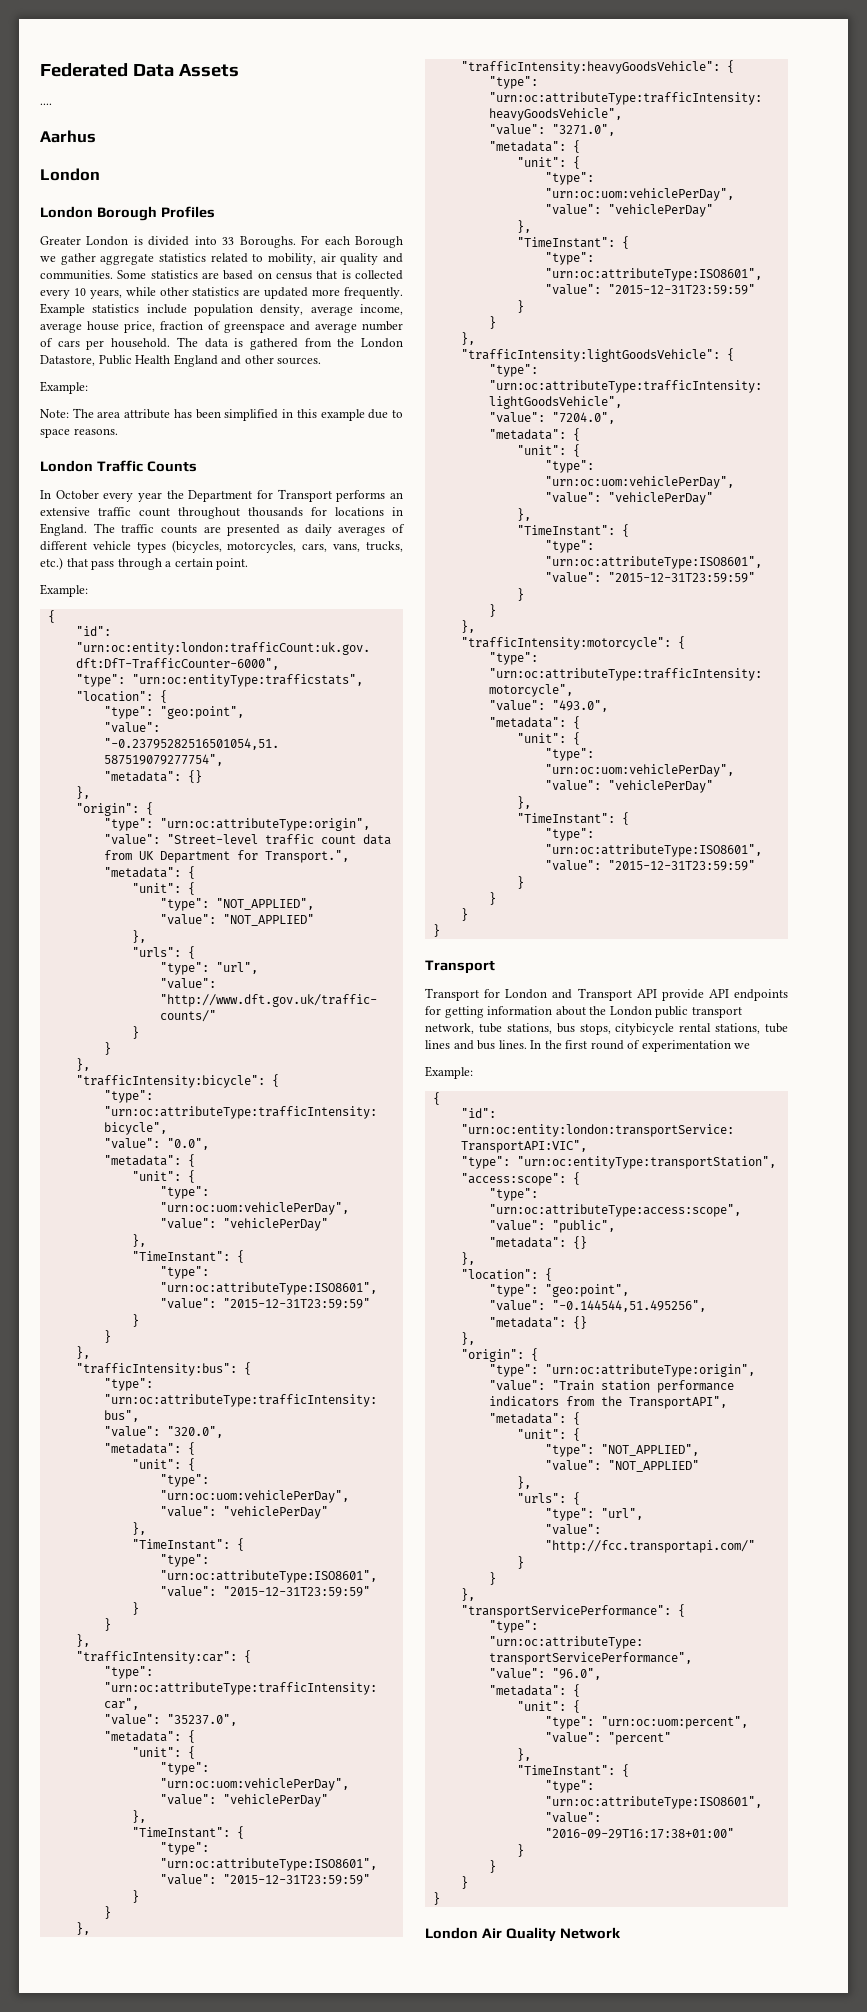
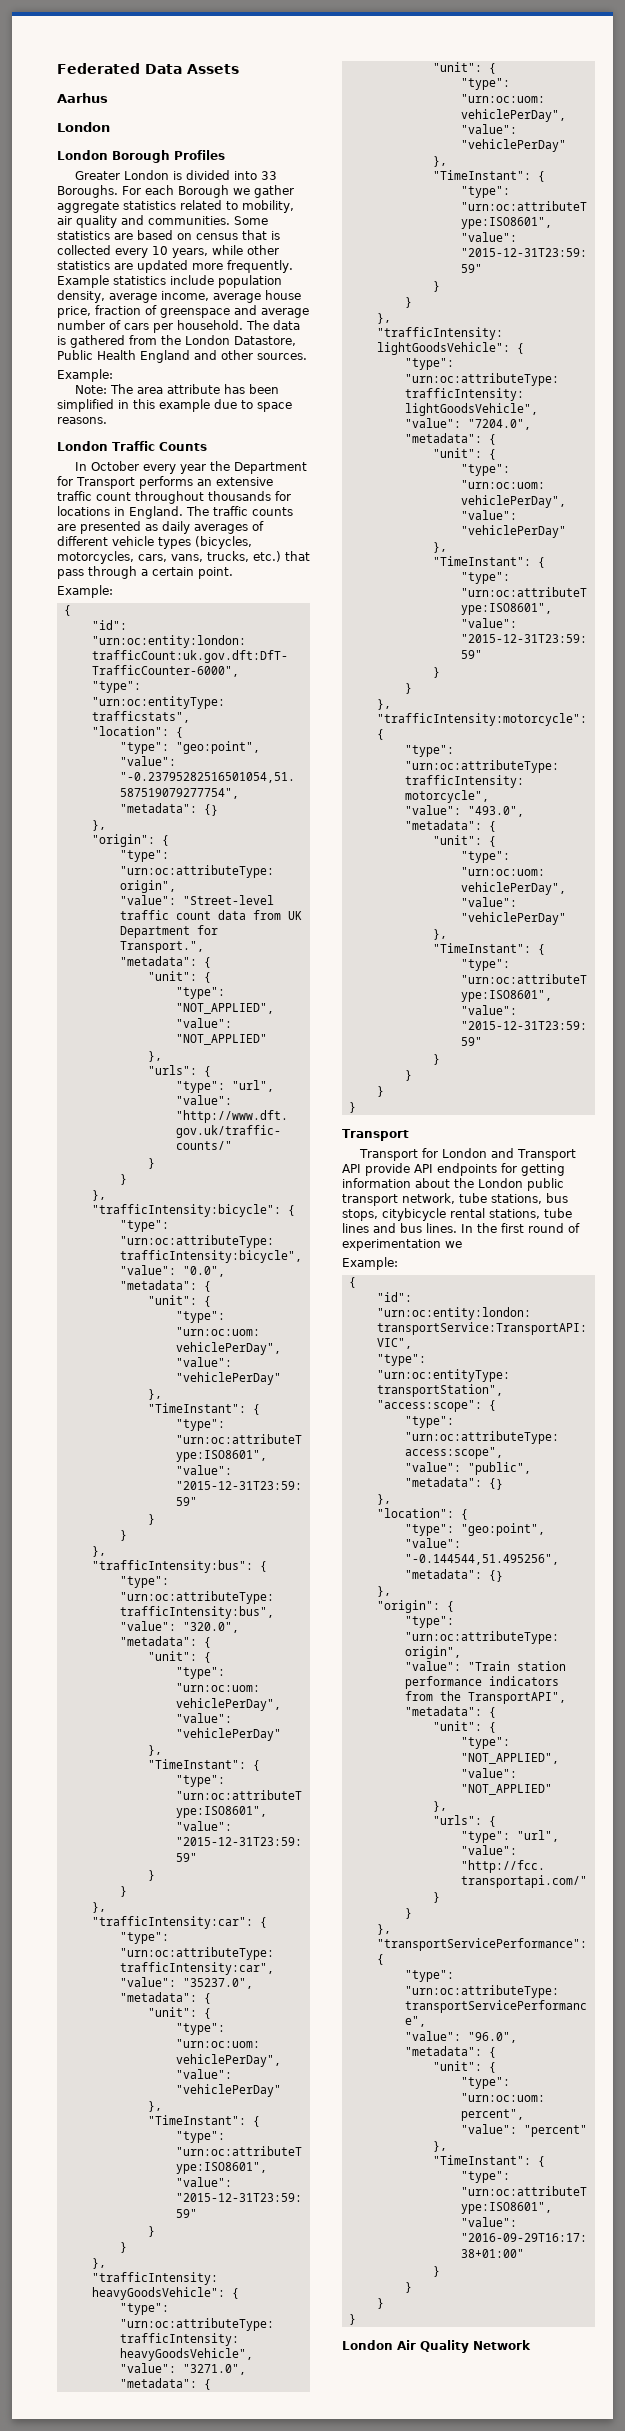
- ....

